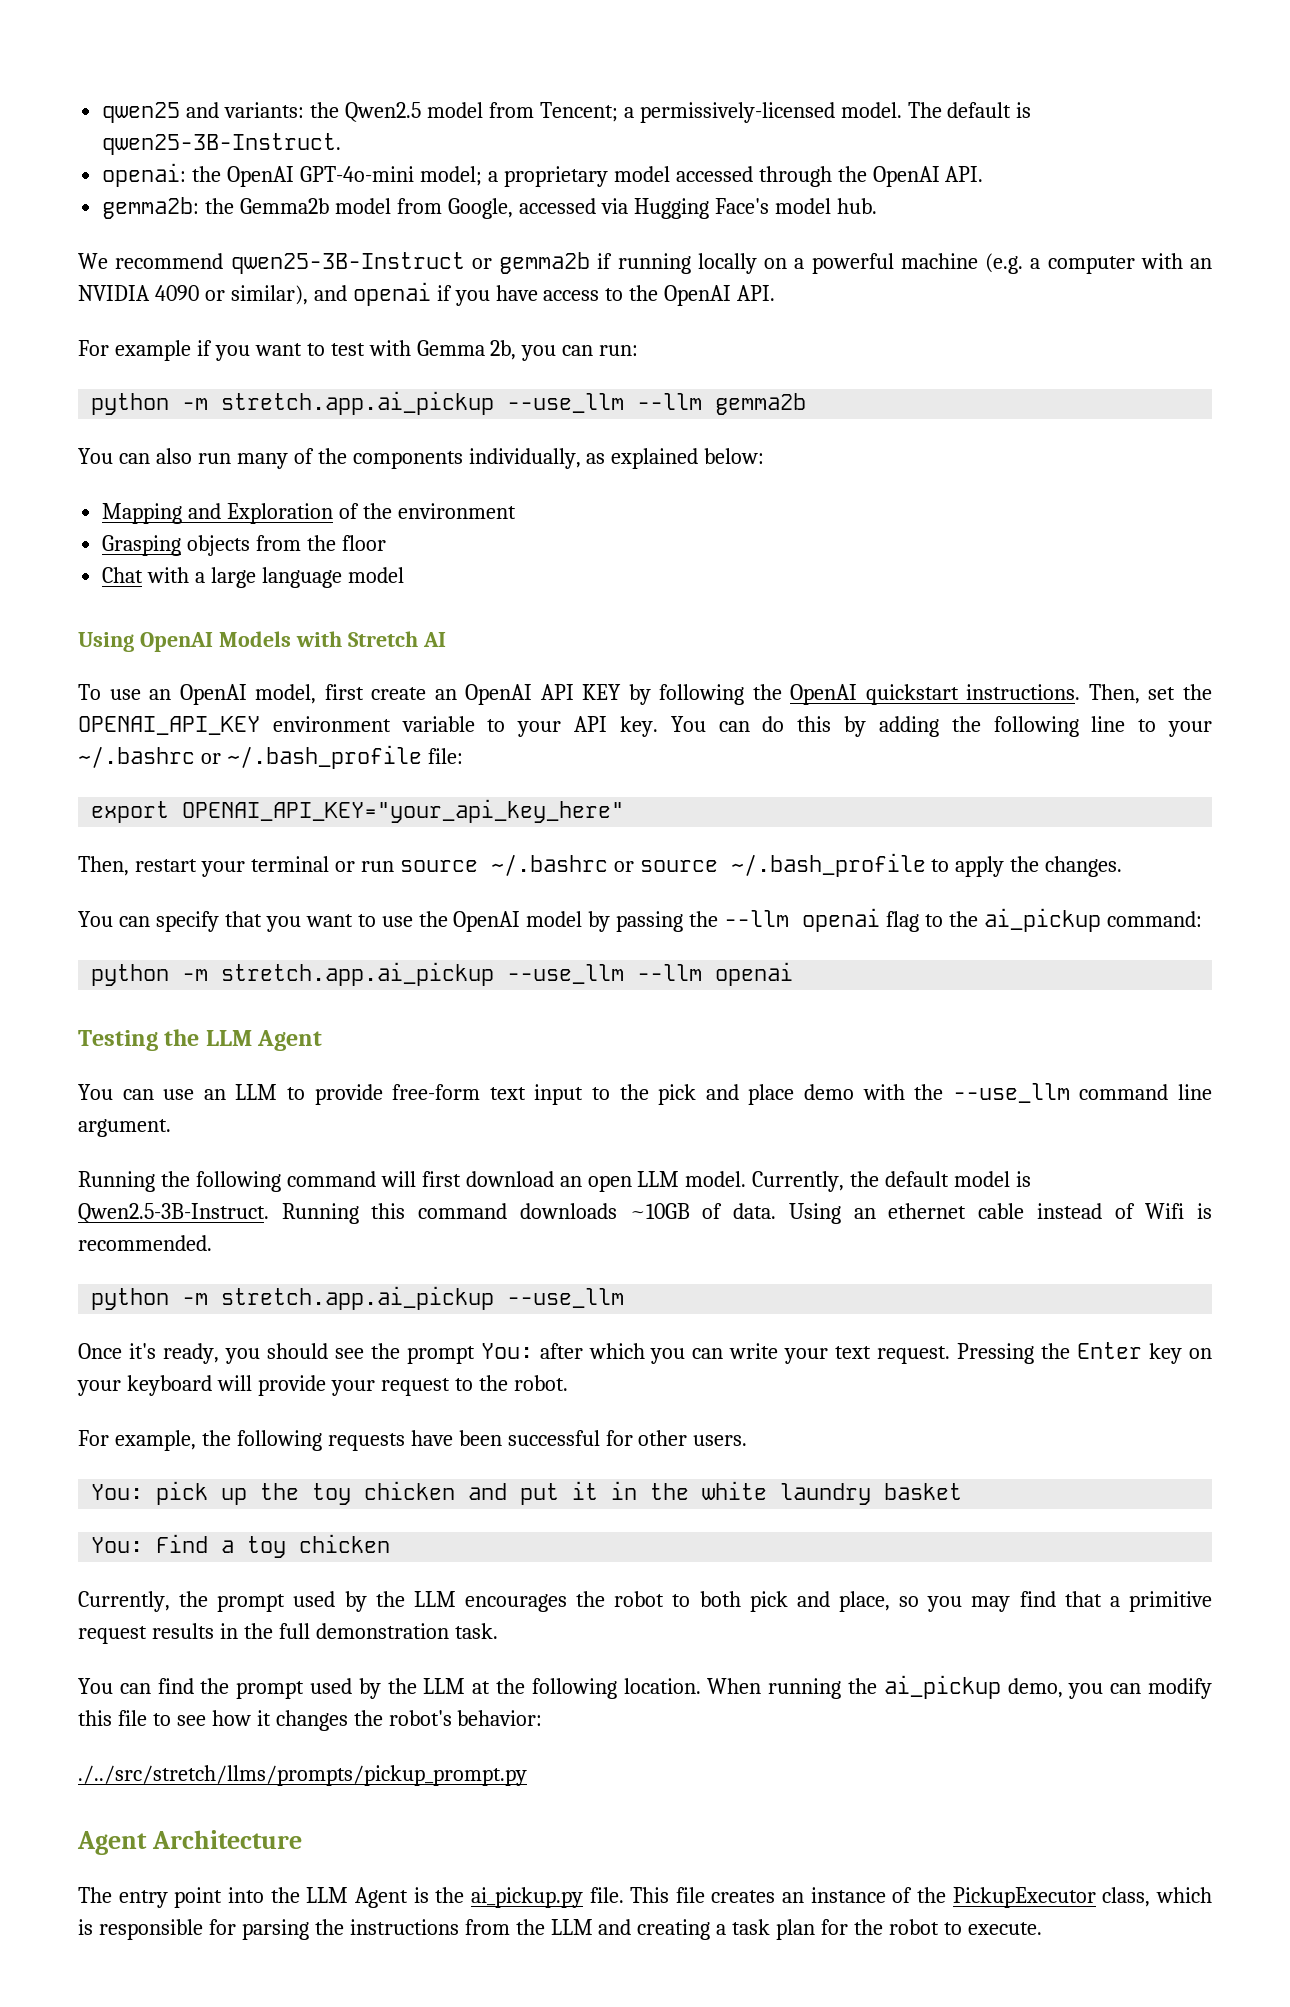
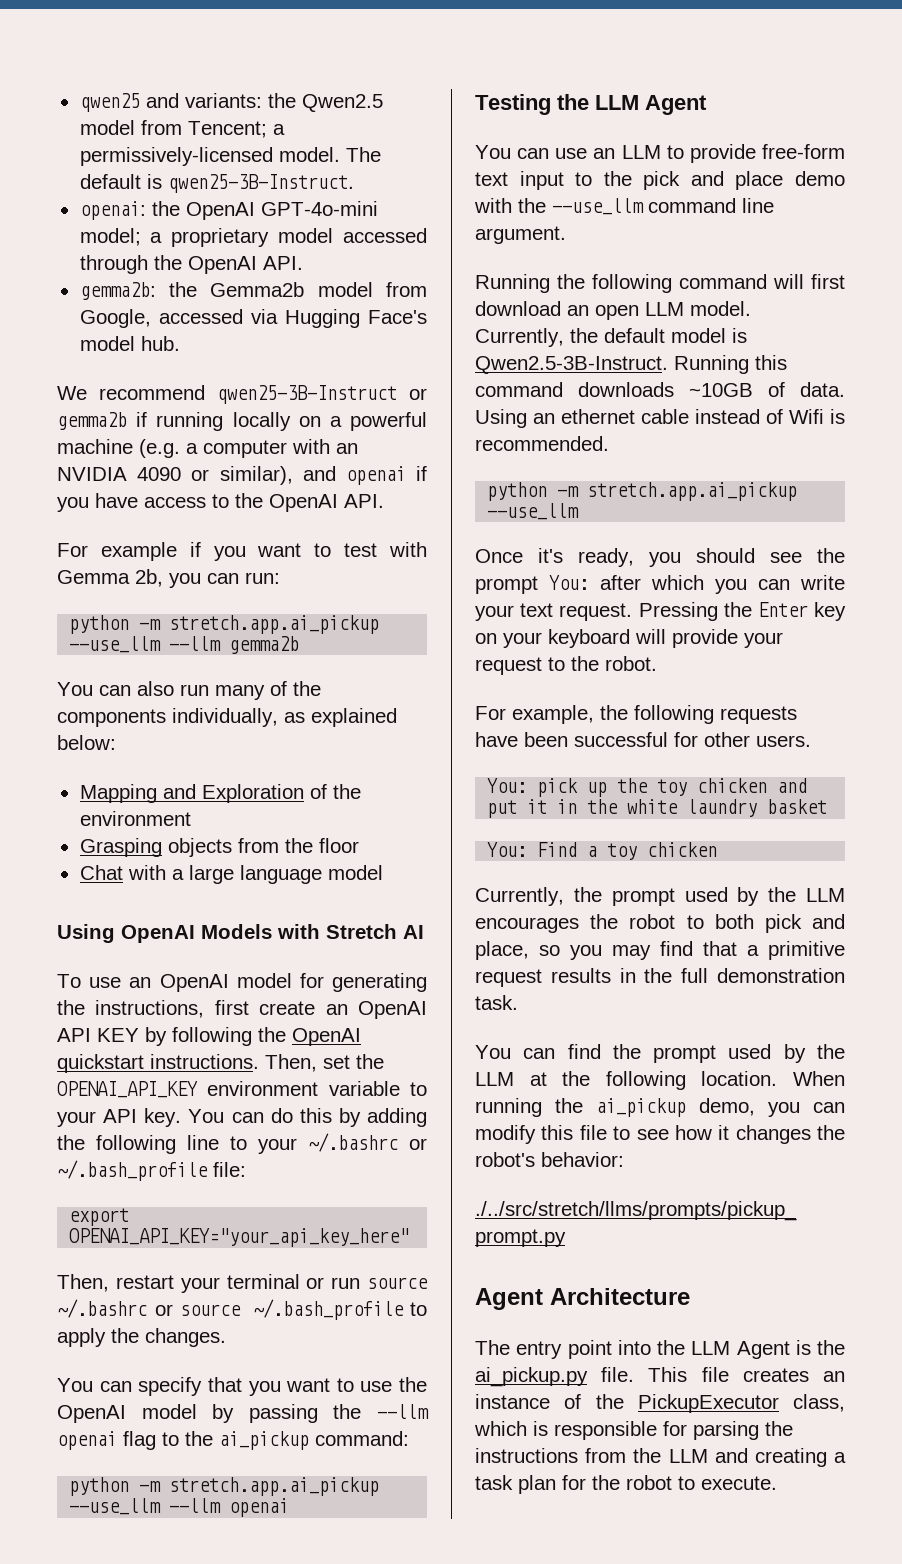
- To use an OpenAI model, first create an OpenAI API KEY by following the OpenAI quickstart instructions.
+ To use an OpenAI model for generating the instructions, first create an OpenAI API KEY by following the OpenAI quickstart instructions.

